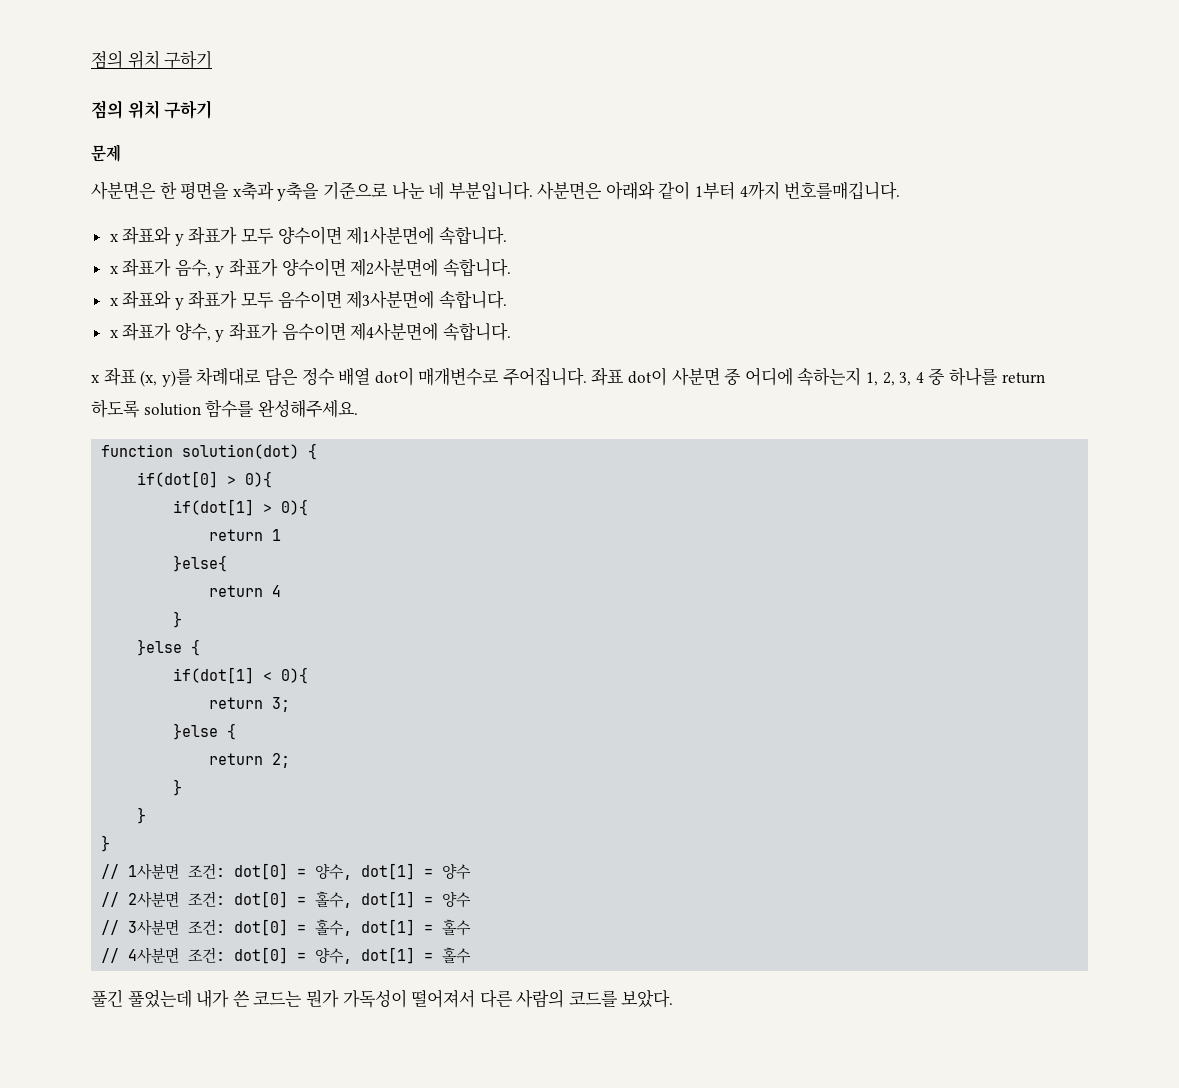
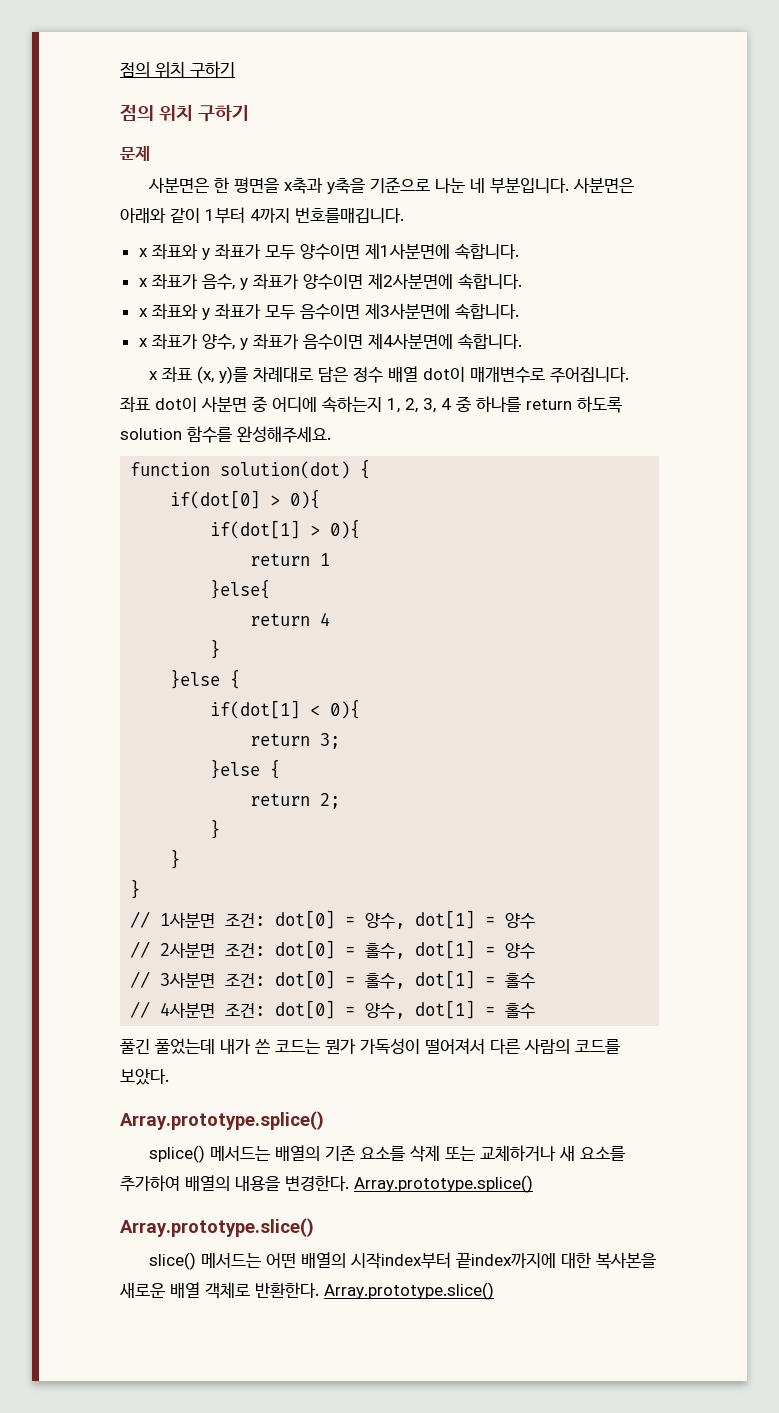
  풀긴 풀었는데 내가 쓴 코드는 뭔가 가독성이 떨어져서 다른 사람의 코드를 보았다.
+ Array.prototype.splice()
+ splice() 메서드는 배열의 기존 요소를 삭제 또는 교체하거나 새 요소를 추가하여 배열의 내용을 변경한다. Array.prototype.splice()
+ Array.prototype.slice()
+ slice() 메서드는 어떤 배열의 시작index부터 끝index까지에 대한 복사본을 새로운 배열 객체로 반환한다. Array.prototype.slice()

